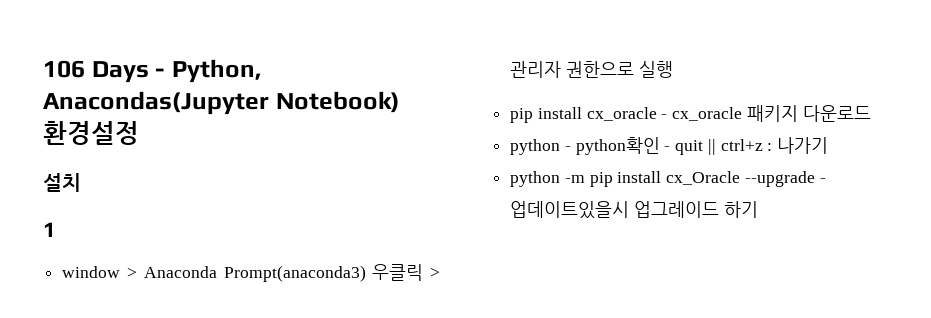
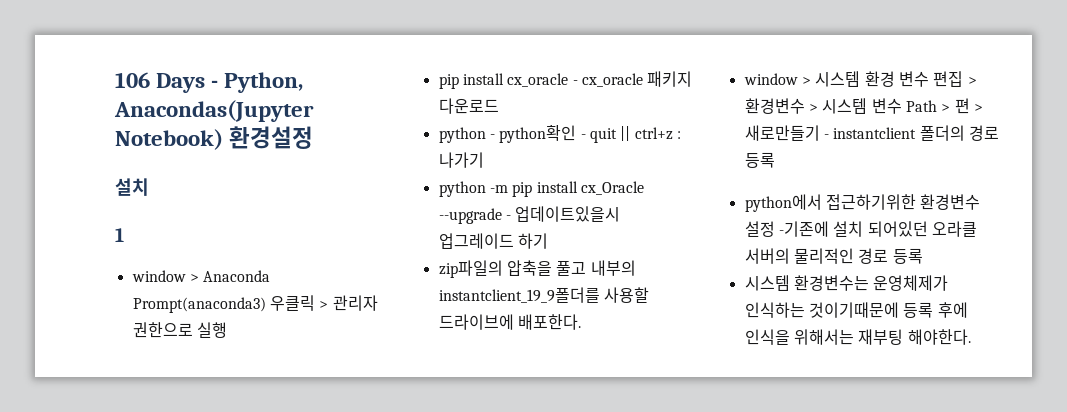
+ zip파일의 압축을 풀고 내부의 instantclient_19_9폴더를 사용할 드라이브에 배포한다.
+ window > 시스템 환경 변수 편집 > 환경변수 > 시스템 변수 Path > 편 > 새로만들기 - instantclient 폴더의 경로 등록
+ python에서 접근하기위한 환경변수 설정 -기존에 설치 되어있던 오라클 서버의 물리적인 경로 등록
+ 시스템 환경변수는 운영체제가 인식하는 것이기때문에 등록 후에 인식을 위해서는 재부팅 해야한다.

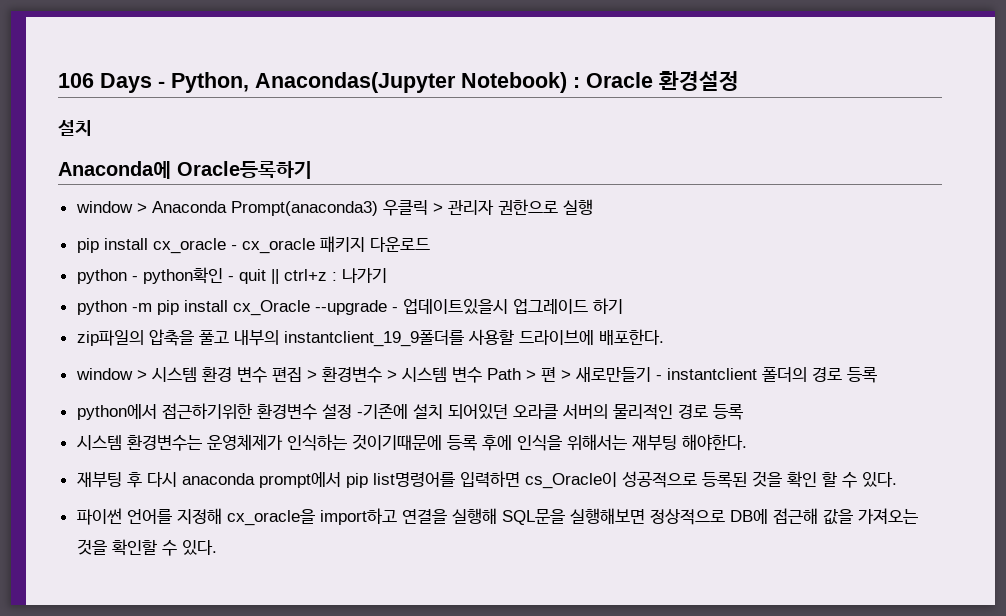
- 106 Days - Python, Anacondas(Jupyter Notebook) 환경설정
+ 106 Days - Python, Anacondas(Jupyter Notebook) : Oracle 환경설정
- 1
+ Anaconda에 Oracle등록하기
+ 재부팅 후 다시 anaconda prompt에서 pip list명령어를 입력하면 cs_Oracle이 성공적으로 등록된 것을 확인 할 수 있다.
+ 파이썬 언어를 지정해 cx_oracle을 import하고 연결을 실행해 SQL문을 실행해보면 정상적으로 DB에 접근해 값을 가져오는 것을 확인할 수 있다.

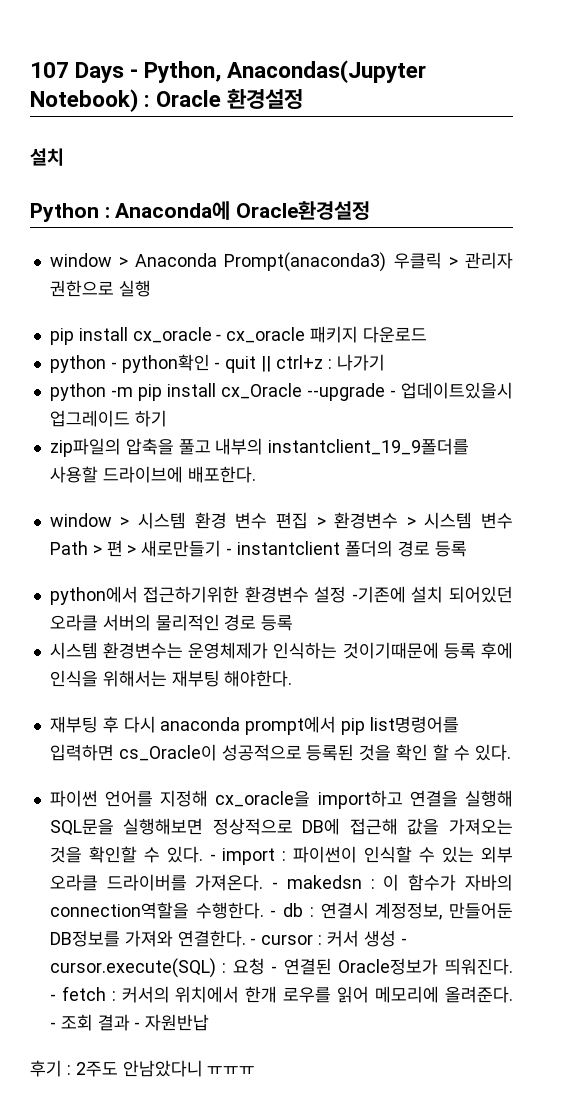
- 106 Days - Python, Anacondas(Jupyter Notebook) : Oracle 환경설정
+ 107 Days - Python, Anacondas(Jupyter Notebook) : Oracle 환경설정
- Anaconda에 Oracle등록하기
+ Python : Anaconda에 Oracle환경설정
+ - import : 파이썬이 인식할 수 있는 외부 오라클 드라이버를 가져온다. - makedsn : 이 함수가 자바의 connection역할을 수행한다. - db : 연결시 계정정보, 만들어둔 DB정보를 가져와 연결한다. - cursor : 커서 생성 - cursor.execute(SQL) : 요청 - 연결된 Oracle정보가 띄워진다. - fetch : 커서의 위치에서 한개 로우를 읽어 메모리에 올려준다. - 조회 결과 - 자원반납
+ 후기 : 2주도 안남았다니 ㅠㅠㅠ

